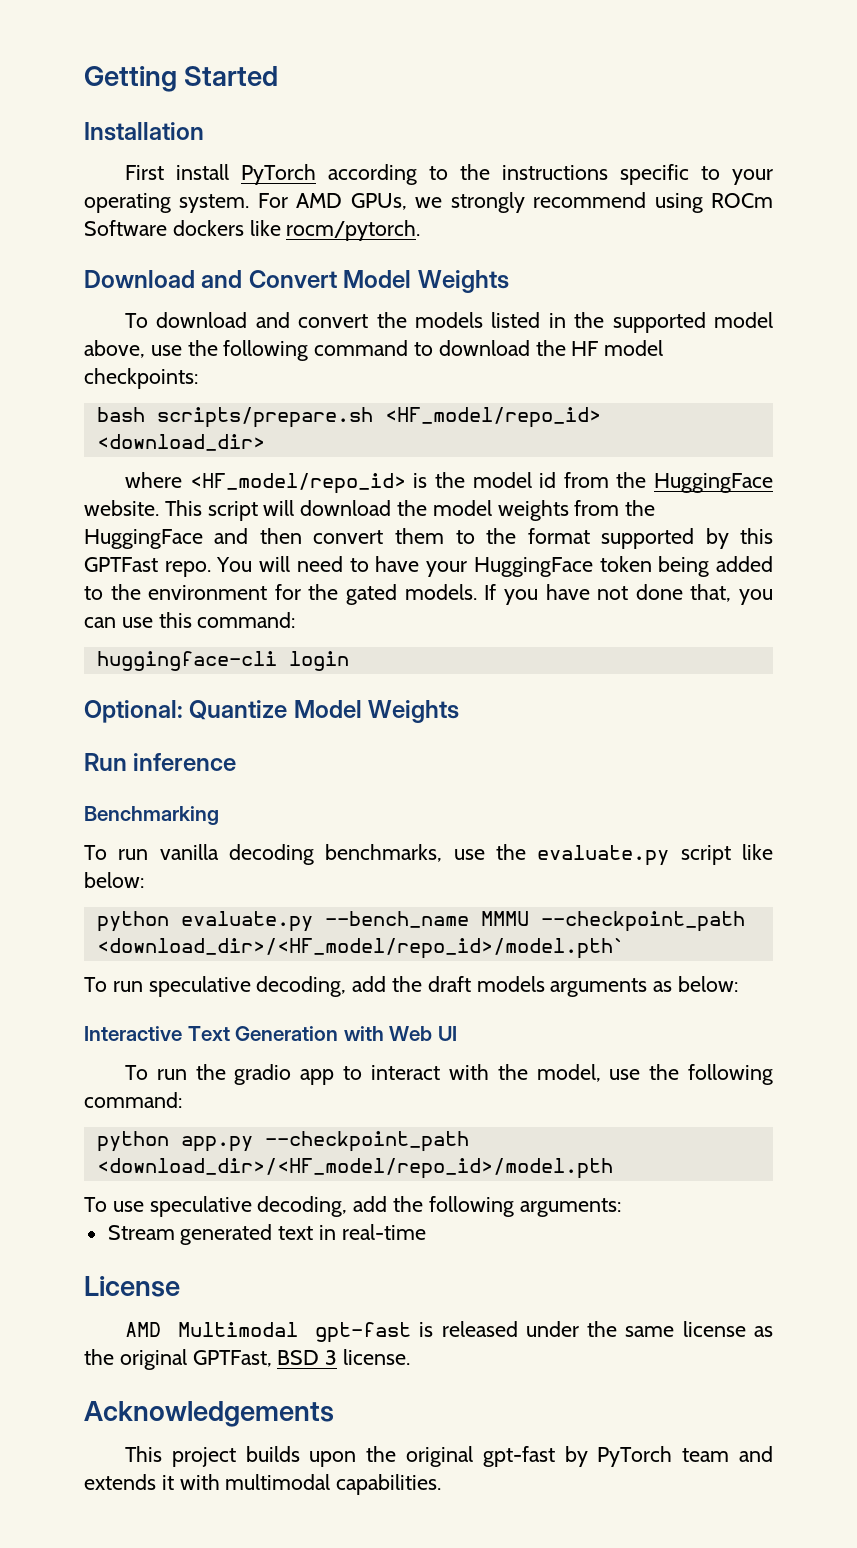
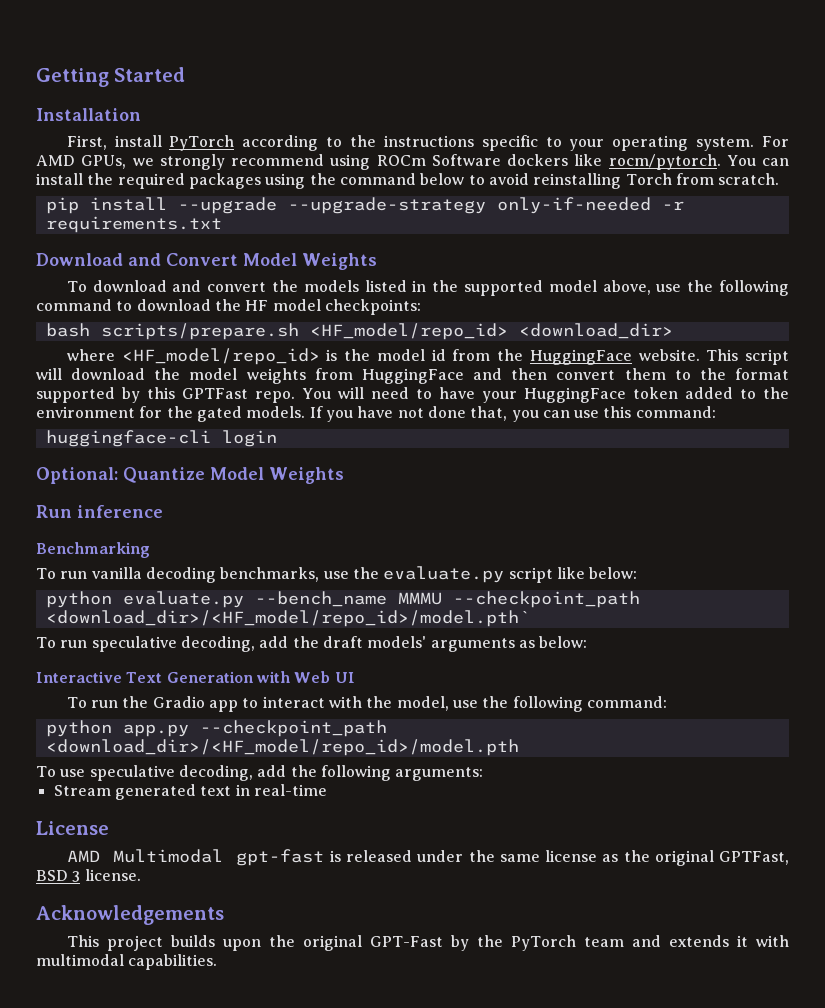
- First install PyTorch according to the instructions specific to your operating system.
+ First, install PyTorch according to the instructions specific to your operating system.
+ You can install the required packages using the command below to avoid reinstalling Torch from scratch.
+ pip install --upgrade --upgrade-strategy only-if-needed -r requirements.txt
- This script will download the model weights from the HuggingFace and then convert them to the format supported by this GPTFast repo.
+ This script will download the model weights from HuggingFace and then convert them to the format supported by this GPTFast repo.
- You will need to have your HuggingFace token being added to the environment for the gated models.
+ You will need to have your HuggingFace token added to the environment for the gated models.
- To run speculative decoding, add the draft models arguments as below:
+ To run speculative decoding, add the draft models' arguments as below:
- To run the gradio app to interact with the model, use the following command:
+ To run the Gradio app to interact with the model, use the following command:
- This project builds upon the original gpt-fast by PyTorch team and extends it with multimodal capabilities.
+ This project builds upon the original GPT-Fast by the PyTorch team and extends it with multimodal capabilities.

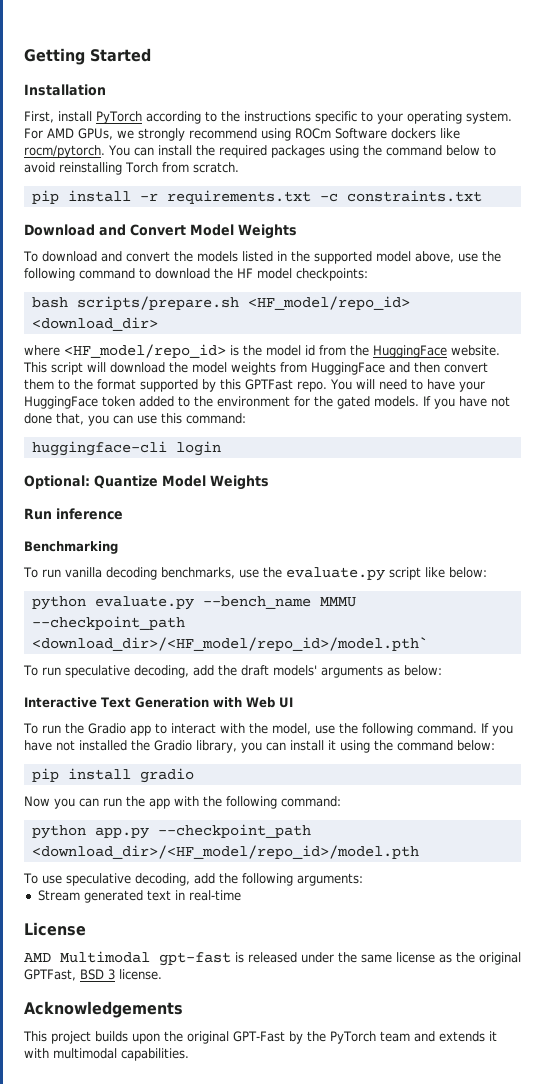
- pip install --upgrade --upgrade-strategy only-if-needed -r requirements.txt
+ pip install -r requirements.txt -c constraints.txt
- To run the Gradio app to interact with the model, use the following command:
+ To run the Gradio app to interact with the model, use the following command. If you have not installed the Gradio library, you can install it using the command below:
+ pip install gradio
+ Now you can run the app with the following command:

